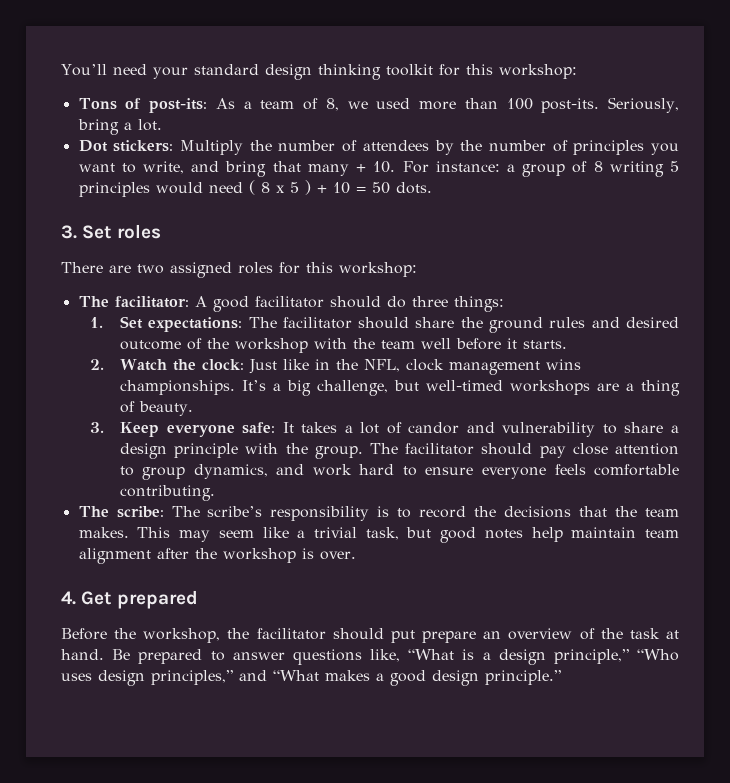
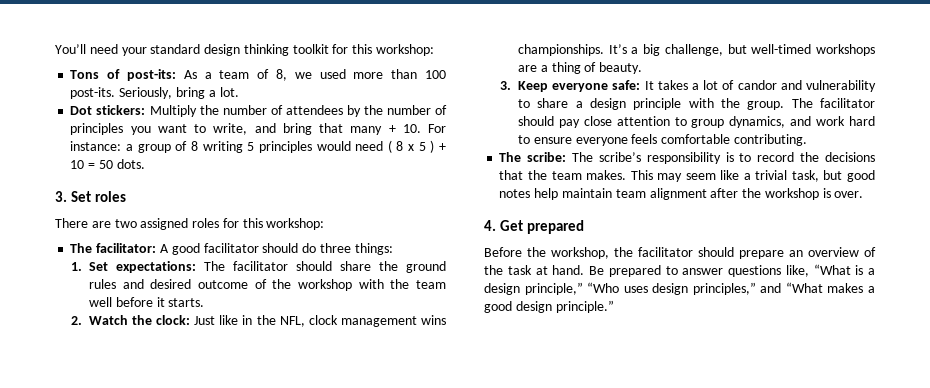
- Before the workshop, the facilitator should put prepare an overview of the task at hand.
+ Before the workshop, the facilitator should prepare an overview of the task at hand.

